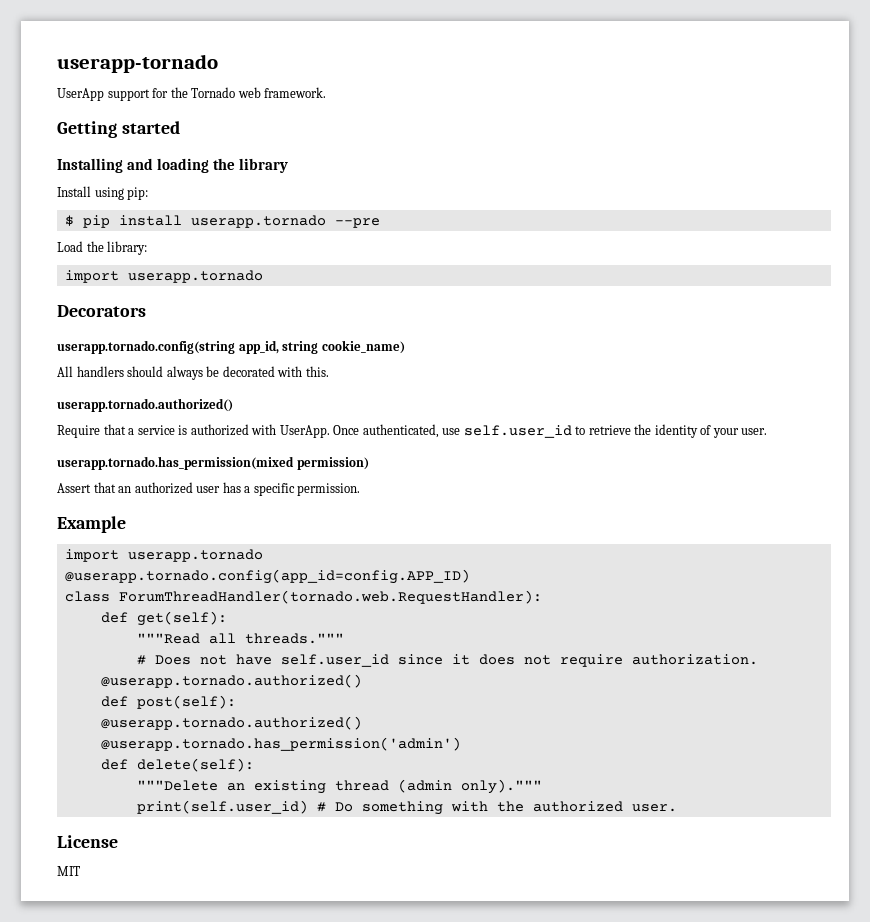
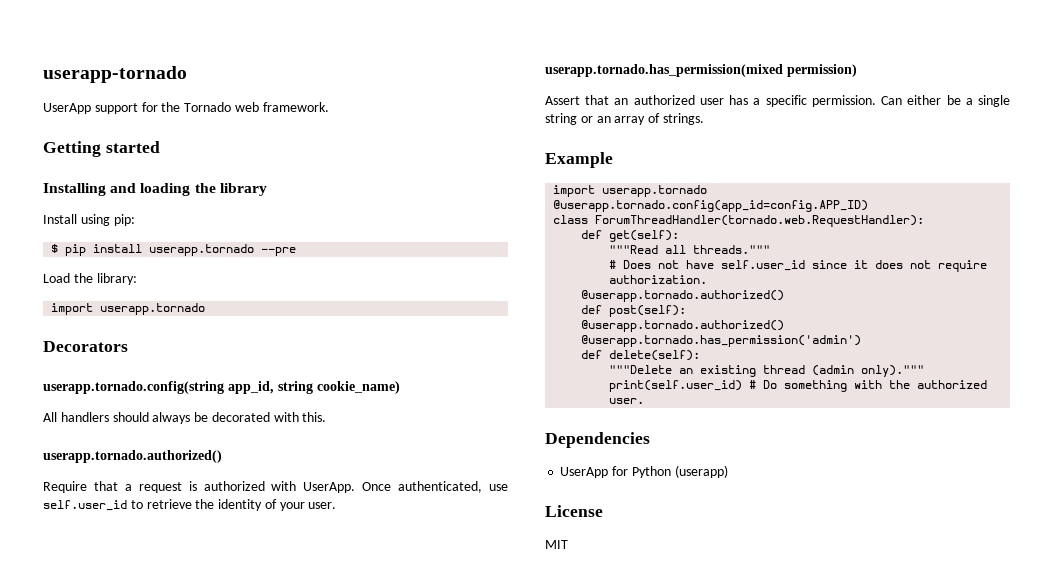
- Require that a service is authorized with UserApp.
+ Require that a request is authorized with UserApp.
+ Can either be a single string or an array of strings.
+ Dependencies
+ UserApp for Python (userapp)

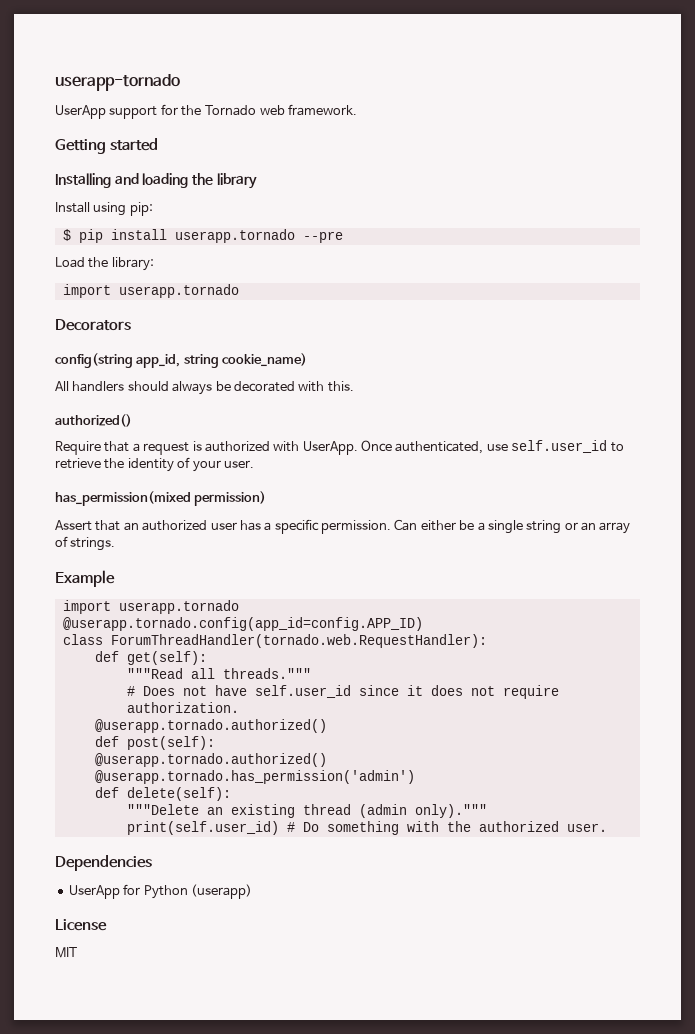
- userapp.tornado.config(string app_id, string cookie_name)
+ config(string app_id, string cookie_name)
- userapp.tornado.authorized()
+ authorized()
- userapp.tornado.has_permission(mixed permission)
+ has_permission(mixed permission)

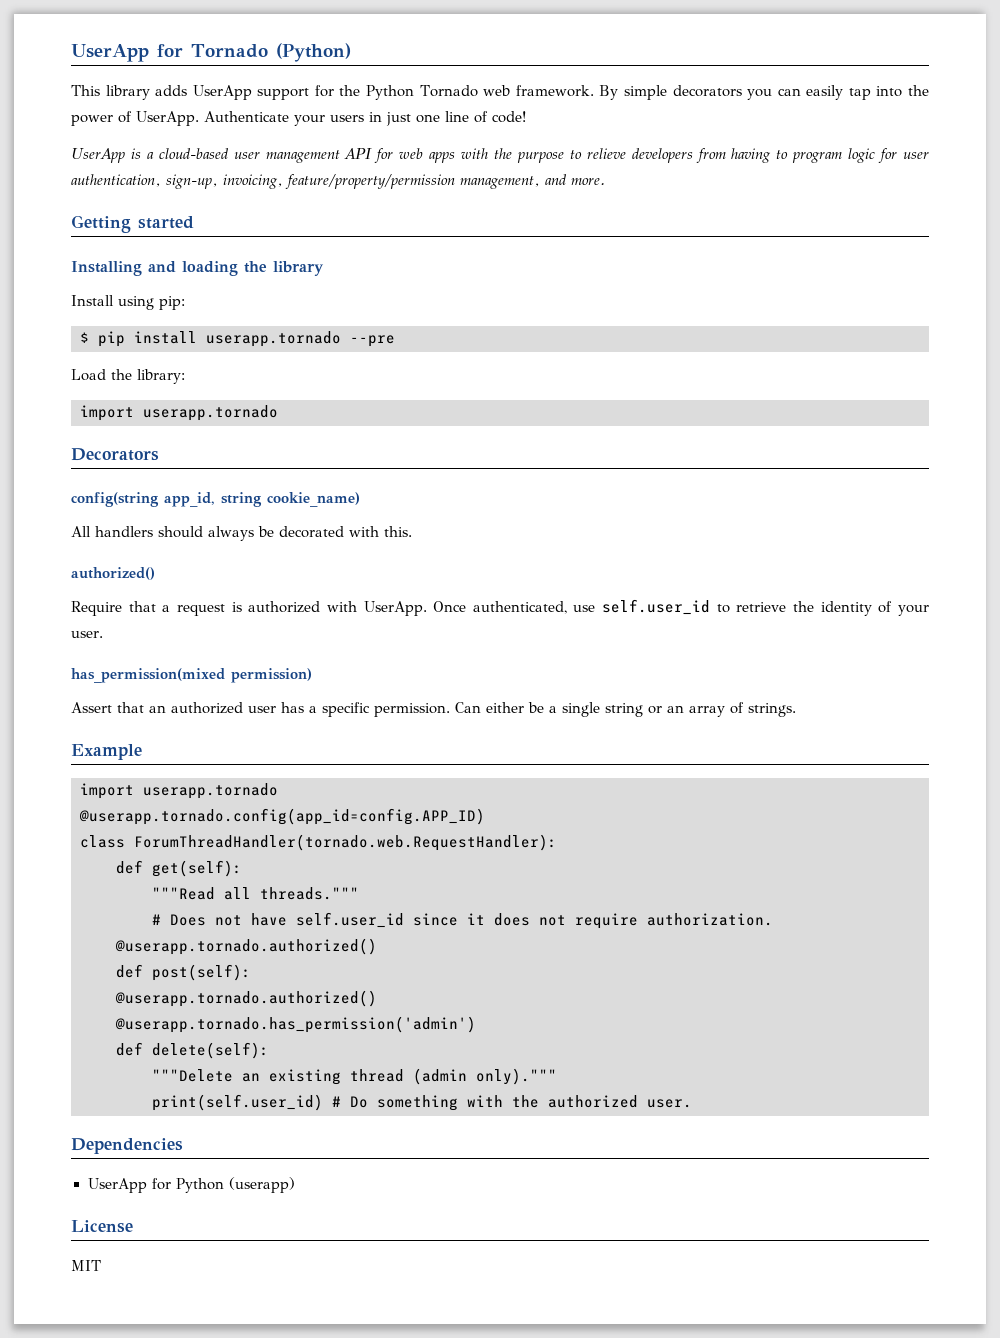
- userapp-tornado
- UserApp support for the Tornado web framework.
+ UserApp for Tornado (Python)
+ This library adds UserApp support for the Python Tornado web framework. By simple decorators you can easily tap into the power of UserApp. Authenticate your users in just one line of code!
+ UserApp is a cloud-based user management API for web apps with the purpose to relieve developers from having to program logic for user authentication, sign-up, invoicing, feature/property/permission management, and more.

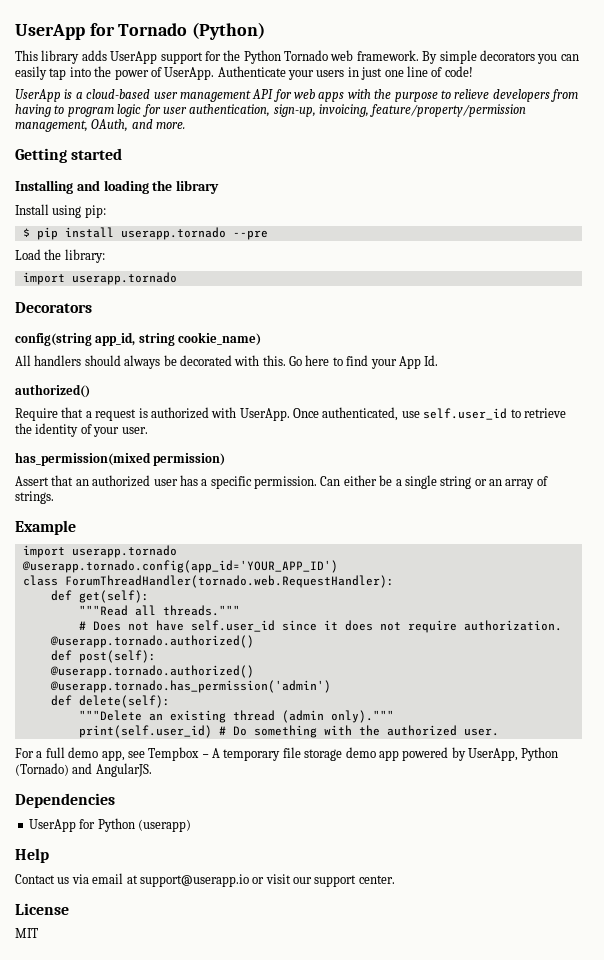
- UserApp is a cloud-based user management API for web apps with the purpose to relieve developers from having to program logic for user authentication, sign-up, invoicing, feature/property/permission management, and more.
+ UserApp is a cloud-based user management API for web apps with the purpose to relieve developers from having to program logic for user authentication, sign-up, invoicing, feature/property/permission management, OAuth, and more.
+ Go here to find your App Id.
- @userapp.tornado.config(app_id=config.APP_ID)
+ @userapp.tornado.config(app_id='YOUR_APP_ID')
+ For a full demo app, see Tempbox − A temporary file storage demo app powered by UserApp, Python (Tornado) and AngularJS.
+ Help
+ Contact us via email at support@userapp.io or visit our support center.

